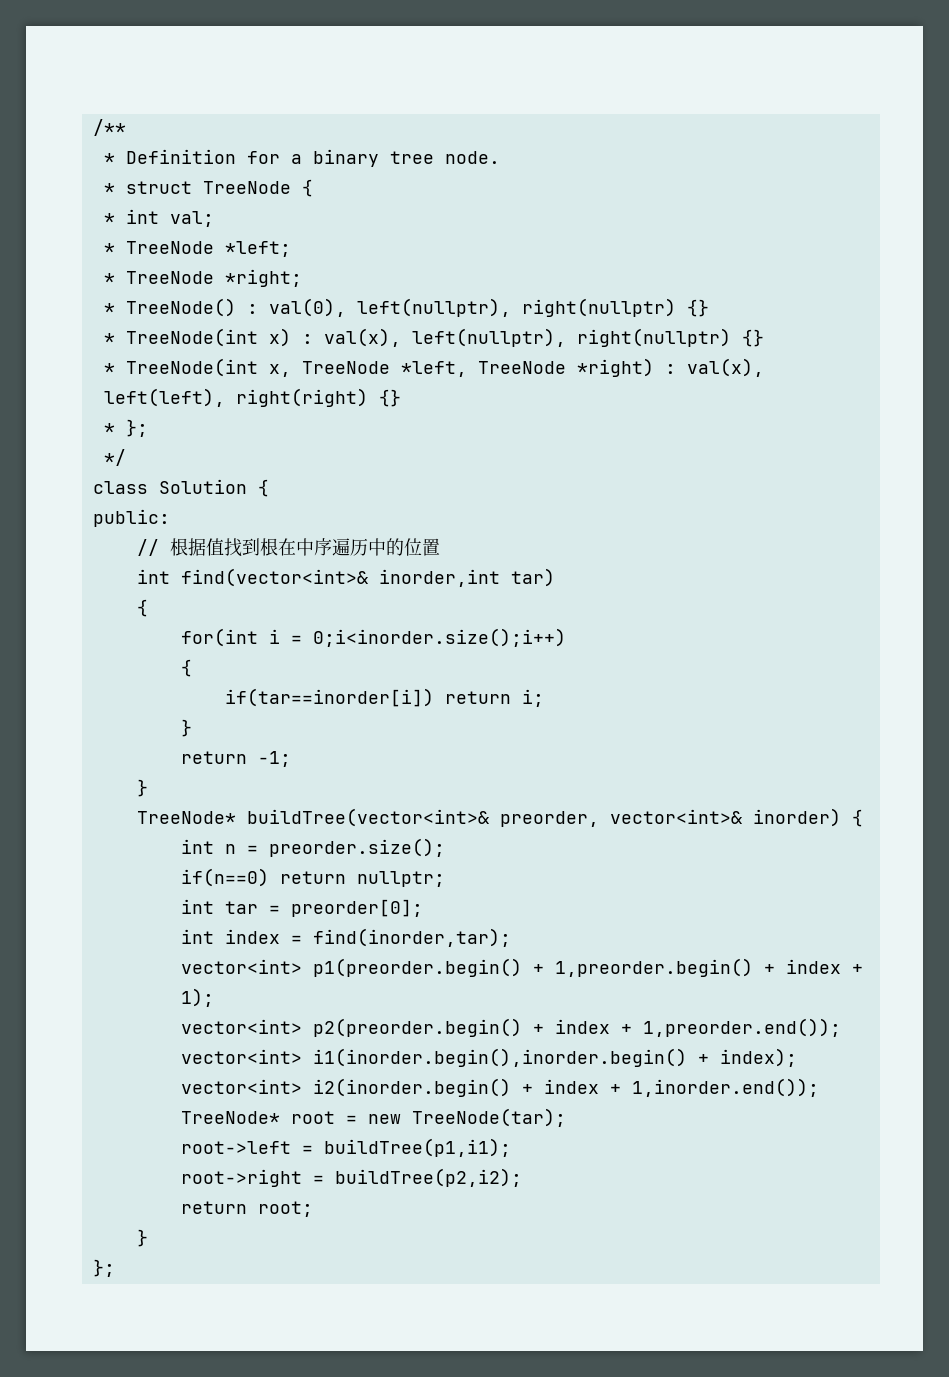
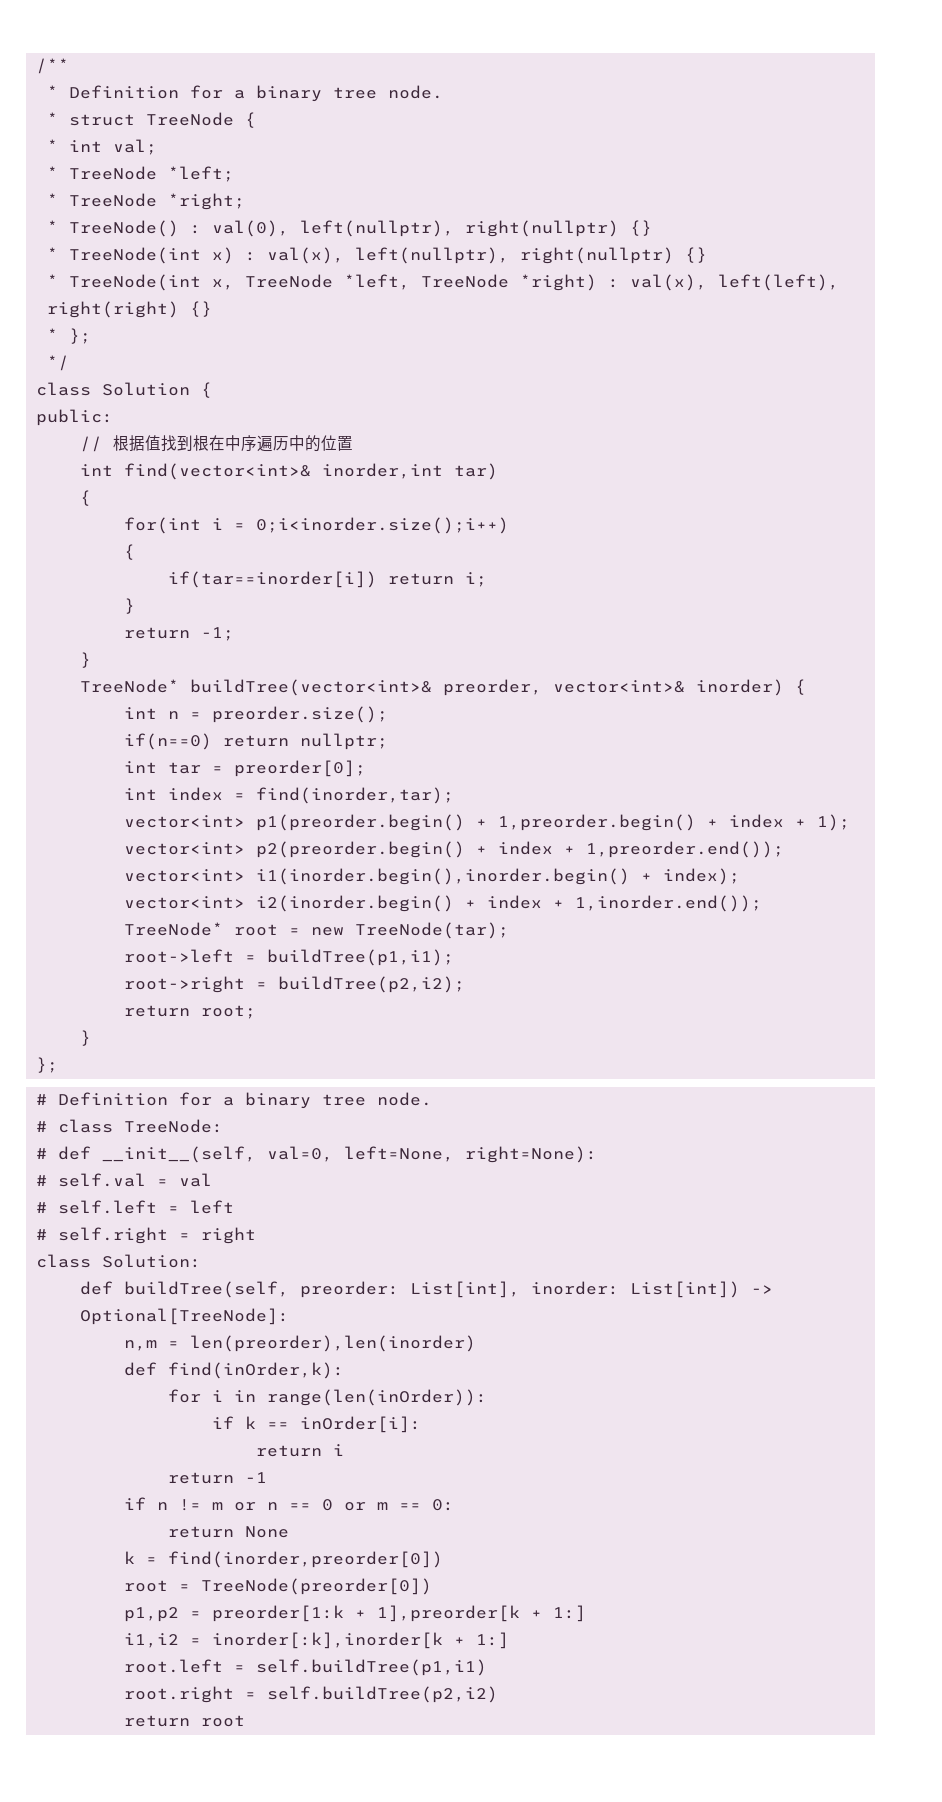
+ # Definition for a binary tree node.
+ # class TreeNode:
+ # def __init__(self, val=0, left=None, right=None):
+ # self.val = val
+ # self.left = left
+ # self.right = right
+ class Solution:
+ def buildTree(self, preorder: List[int], inorder: List[int]) -> Optional[TreeNode]:
+ n,m = len(preorder),len(inorder)
+ def find(inOrder,k):
+ for i in range(len(inOrder)):
+ if k == inOrder[i]:
+ return i
+ return -1
+ if n != m or n == 0 or m == 0:
+ return None
+ k = find(inorder,preorder[0])
+ root = TreeNode(preorder[0])
+ p1,p2 = preorder[1:k + 1],preorder[k + 1:]
+ i1,i2 = inorder[:k],inorder[k + 1:]
+ root.left = self.buildTree(p1,i1)
+ root.right = self.buildTree(p2,i2)
+ return root

